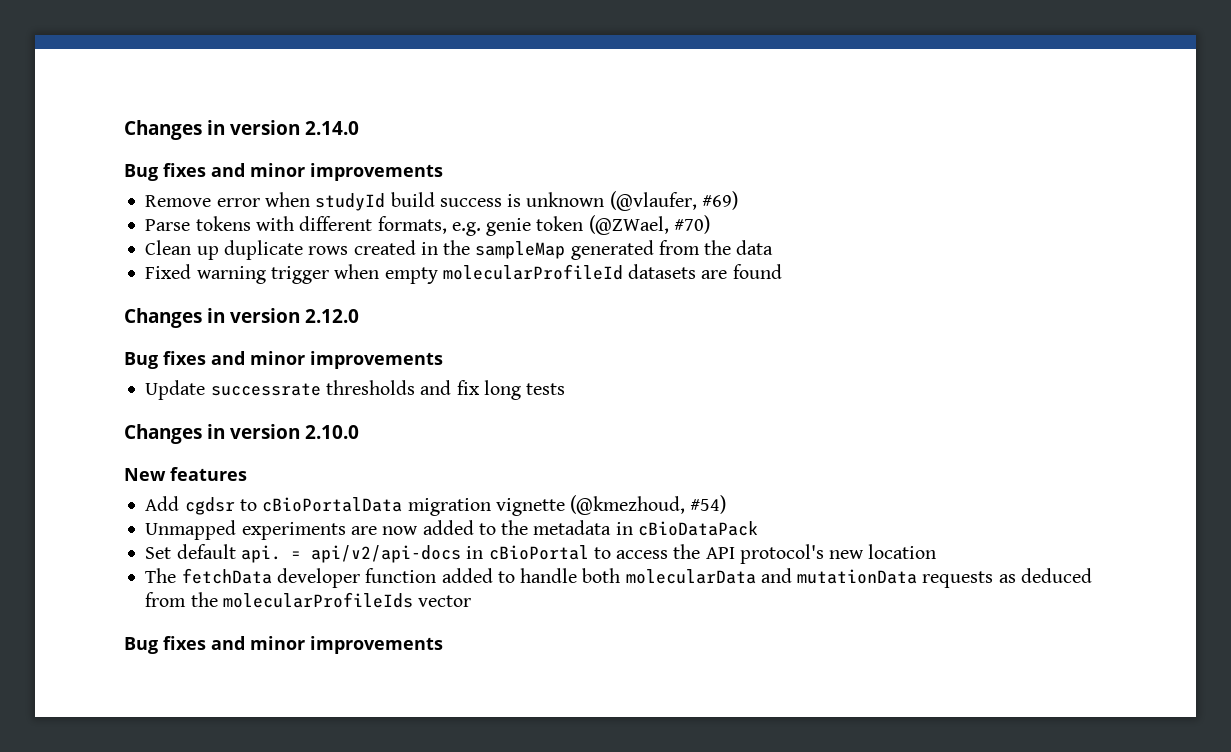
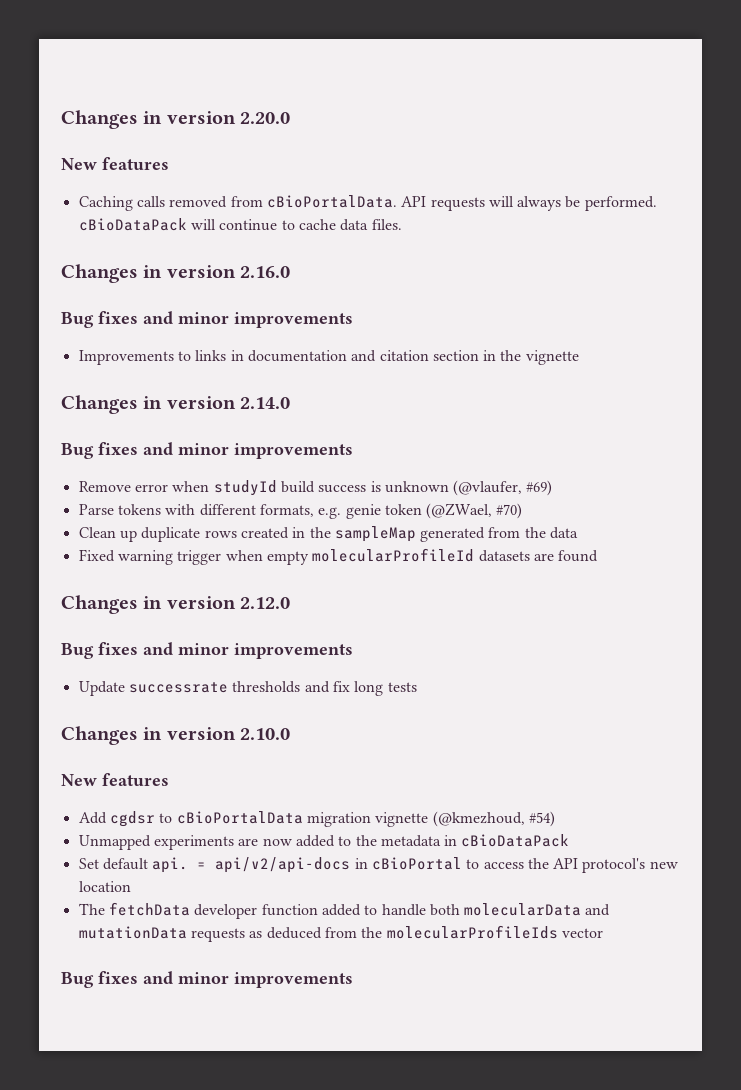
+ Changes in version 2.20.0
+ New features
+ Caching calls removed from cBioPortalData. API requests will always be performed. cBioDataPack will continue to cache data files.
+ Changes in version 2.16.0
+ Bug fixes and minor improvements
+ Improvements to links in documentation and citation section in the vignette

